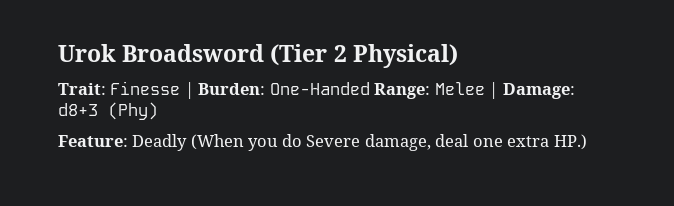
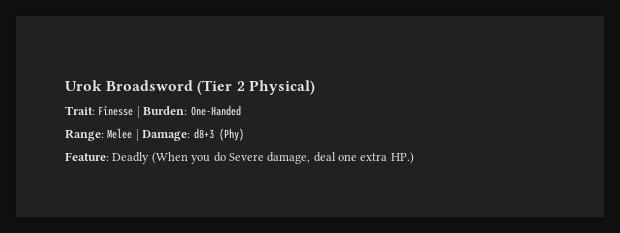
- Trait: Finesse | Burden: One-Handed Range: Melee | Damage: d8+3 (Phy)
+ Trait: Finesse | Burden: One-Handed
+ Range: Melee | Damage: d8+3 (Phy)

